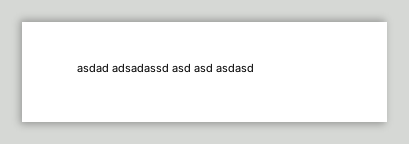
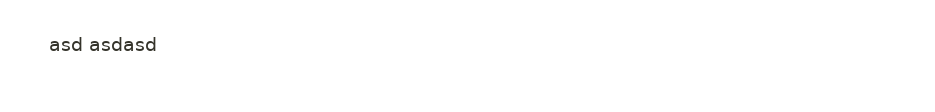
- asdad adsadassd asd asd asdasd
+ asd asdasd

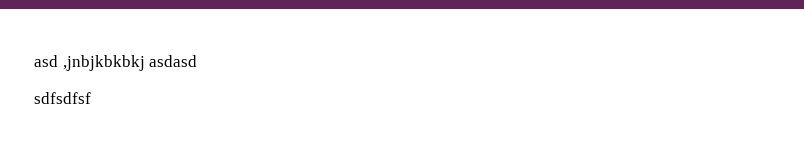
- asd asdasd
+ asd ,jnbjkbkbkj asdasd
+ sdfsdfsf

